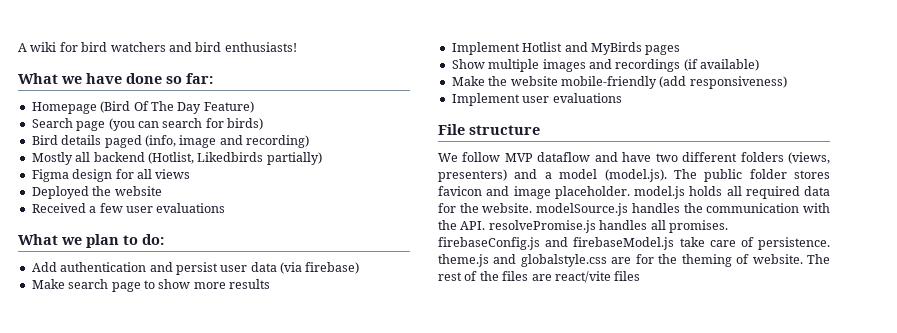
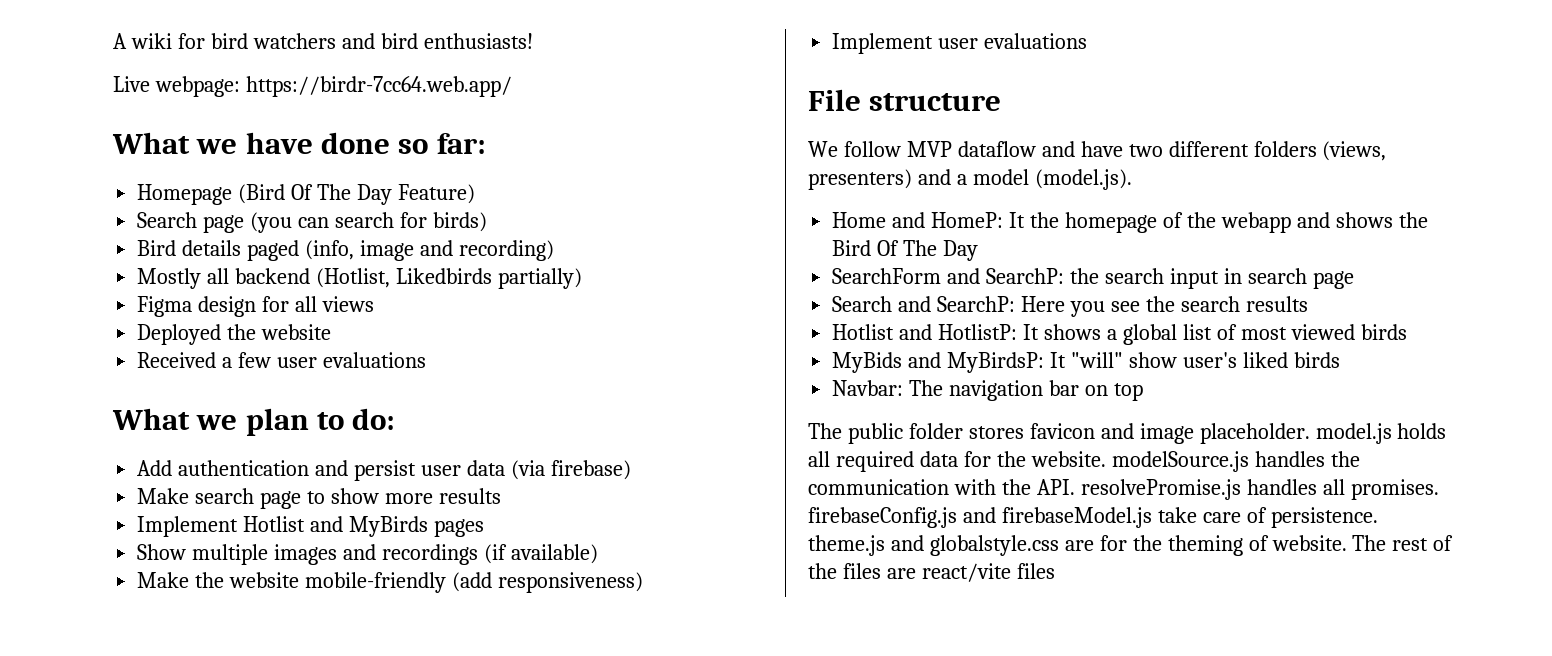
+ Live webpage: https://birdr-7cc64.web.app/
- We follow MVP dataflow and have two different folders (views, presenters) and a model (model.js). The public folder stores favicon and image placeholder. model.js holds all required data for the website. modelSource.js handles the communication with the API. resolvePromise.js handles all promises. firebaseConfig.js and firebaseModel.js take care of persistence. theme.js and globalstyle.css are for the theming of website.
+ We follow MVP dataflow and have two different folders (views, presenters) and a model (model.js).
+ Home and HomeP: It the homepage of the webapp and shows the Bird Of The Day
+ SearchForm and SearchP: the search input in search page
+ Search and SearchP: Here you see the search results
+ Hotlist and HotlistP: It shows a global list of most viewed birds
+ MyBids and MyBirdsP: It "will" show user's liked birds
+ Navbar: The navigation bar on top
+ The public folder stores favicon and image placeholder. model.js holds all required data for the website. modelSource.js handles the communication with the API. resolvePromise.js handles all promises. firebaseConfig.js and firebaseModel.js take care of persistence. theme.js and globalstyle.css are for the theming of website.

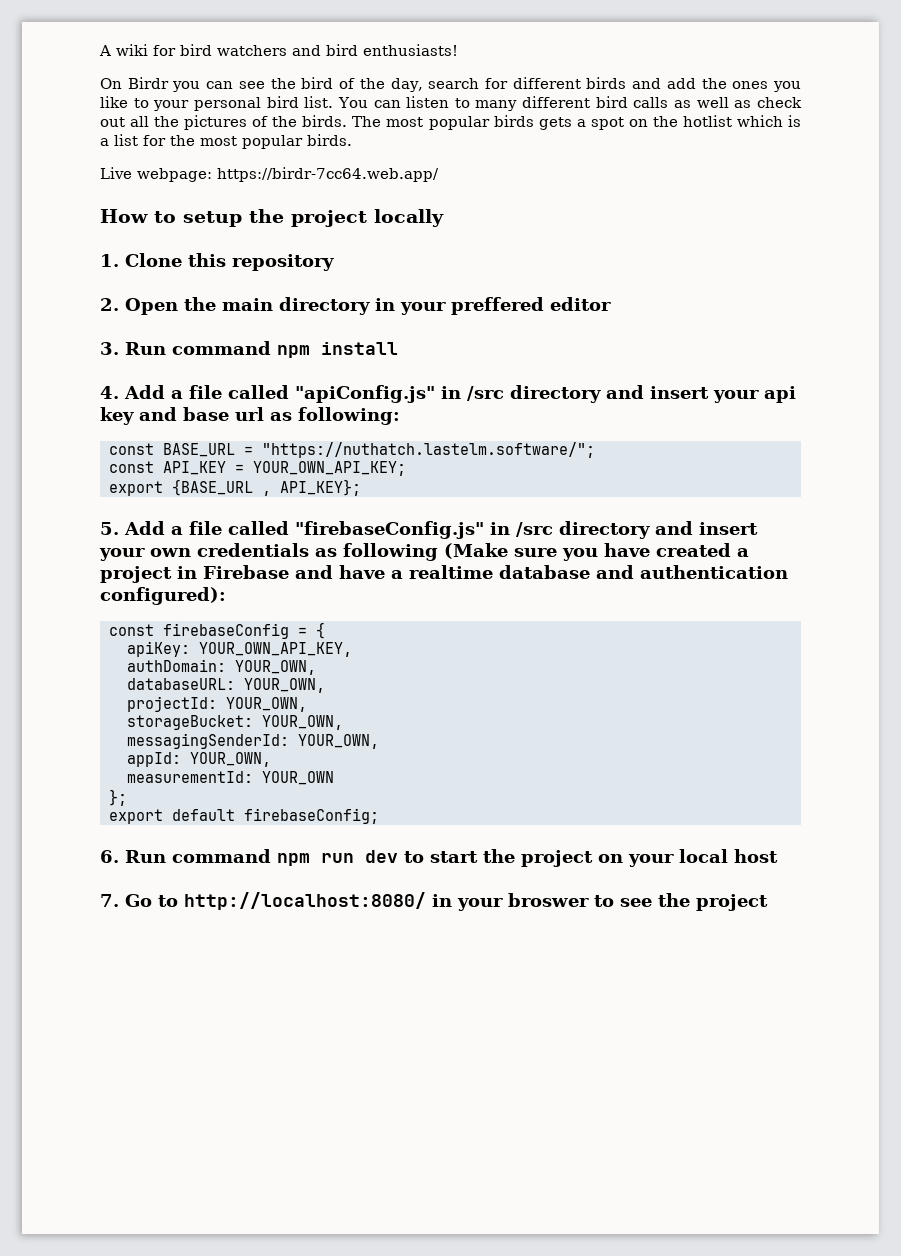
+ On Birdr you can see the bird of the day, search for different birds and add the ones you like to your personal bird list. You can listen to many different bird calls as well as check out all the pictures of the birds. The most popular birds gets a spot on the hotlist which is a list for the most popular birds.
  Live webpage: https://birdr-7cc64.web.app/
- What we have done so far:
- Homepage (Bird Of The Day Feature)
- Search page (you can search for birds)
- Bird details paged (info, image and recording)
- Mostly all backend (Hotlist, Likedbirds partially)
- Figma design for all views
- Deployed the website
- Received a few user evaluations
- What we plan to do:
- Add authentication and persist user data (via firebase)
- Make search page to show more results
- Implement Hotlist and MyBirds pages
- Show multiple images and recordings (if available)
- Make the website mobile-friendly (add responsiveness)
- Implement user evaluations
- File structure
- We follow MVP dataflow and have two different folders (views, presenters) and a model (model.js).
- Home and HomeP: It the homepage of the webapp and shows the Bird Of The Day
- SearchForm and SearchP: the search input in search page
- Search and SearchP: Here you see the search results
- Hotlist and HotlistP: It shows a global list of most viewed birds
- MyBids and MyBirdsP: It "will" show user's liked birds
- Navbar: The navigation bar on top
- The public folder stores favicon and image placeholder. model.js holds all required data for the website. modelSource.js handles the communication with the API. resolvePromise.js handles all promises. firebaseConfig.js and firebaseModel.js take care of persistence. theme.js and globalstyle.css are for the theming of website. The rest of the files are react/vite files
+ How to setup the project locally
+ 1. Clone this repository
+ 2. Open the main directory in your preffered editor
+ 3. Run command npm install
+ 4. Add a file called "apiConfig.js" in /src directory and insert your api key and base url as following:
+ const BASE_URL = "https://nuthatch.lastelm.software/";
+ const API_KEY = YOUR_OWN_API_KEY;
+ export {BASE_URL , API_KEY};
+ 5. Add a file called "firebaseConfig.js" in /src directory and insert your own credentials as following (Make sure you have created a project in Firebase and have a realtime database and authentication configured):
+ const firebaseConfig = {
+ apiKey: YOUR_OWN_API_KEY,
+ authDomain: YOUR_OWN,
+ databaseURL: YOUR_OWN,
+ projectId: YOUR_OWN,
+ storageBucket: YOUR_OWN,
+ messagingSenderId: YOUR_OWN,
+ appId: YOUR_OWN,
+ measurementId: YOUR_OWN
+ };
+ export default firebaseConfig;
+ 6. Run command npm run dev to start the project on your local host
+ 7. Go to http://localhost:8080/ in your broswer to see the project

